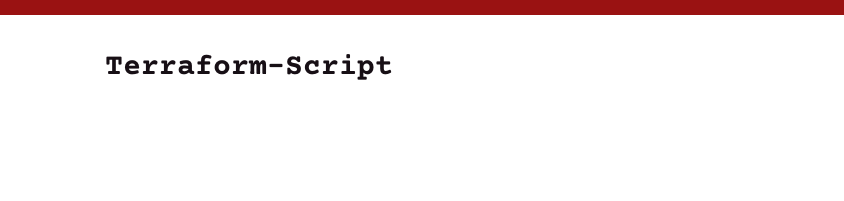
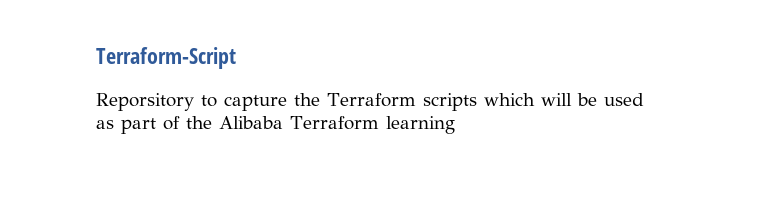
+ Reporsitory to capture the Terraform scripts which will be used as part of the Alibaba Terraform learning

